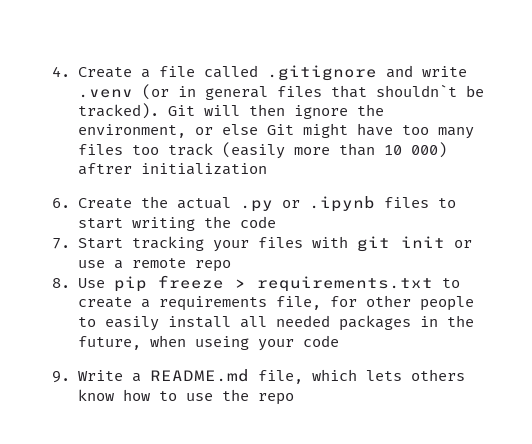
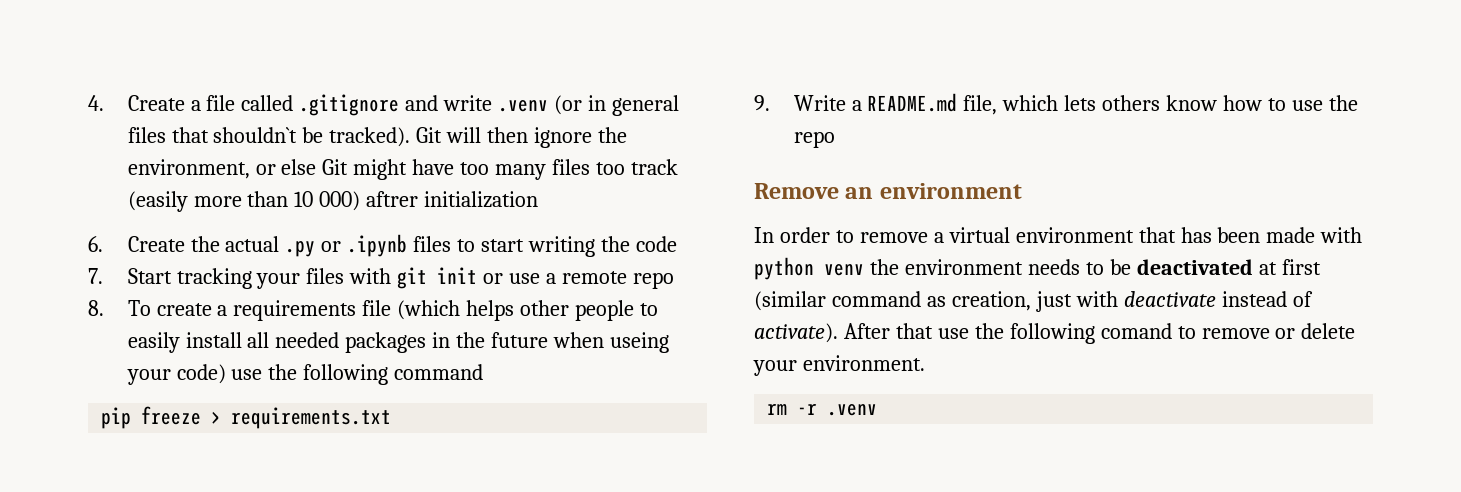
- 8. Use pip freeze > requirements.txt to create a requirements file, for other people to easily install all needed packages in the future, when useing your code
+ 8. To create a requirements file (which helps other people to easily install all needed packages in the future when useing your code) use the following command
+ pip freeze > requirements.txt
+ Remove an environment
+ In order to remove a virtual environment that has been made with python venv the environment needs to be deactivated at first (similar command as creation, just with deactivate instead of activate). After that use the following comand to remove or delete your environment.
+ rm -r .venv

